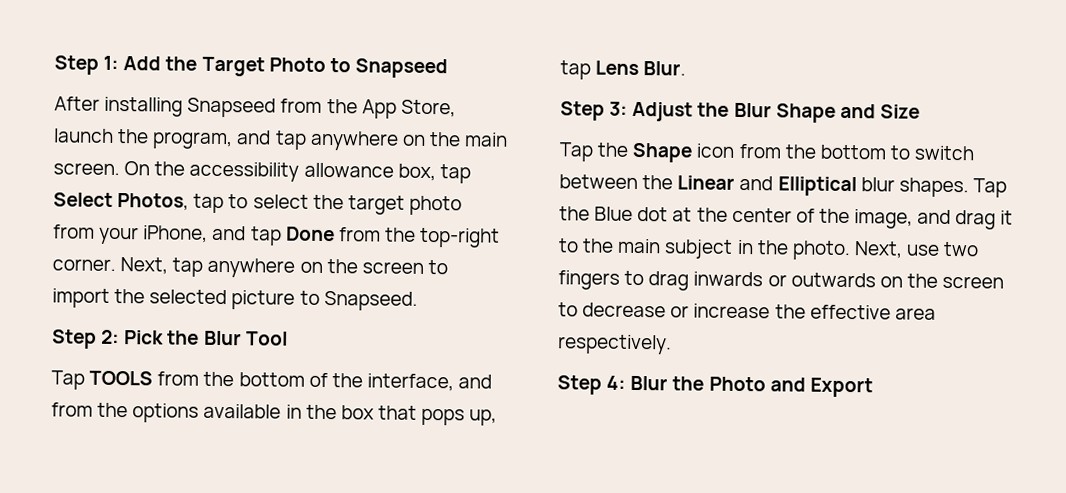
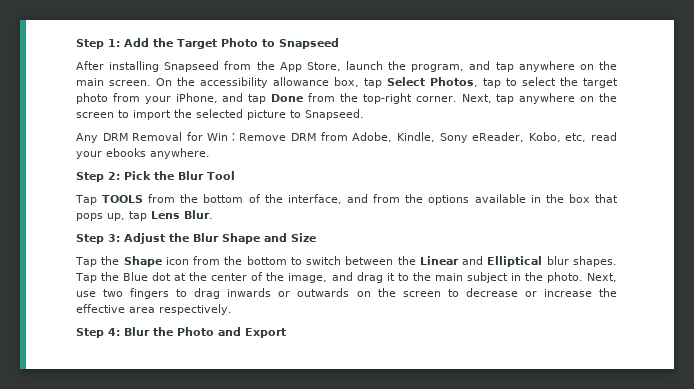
+ Any DRM Removal for Win：Remove DRM from Adobe, Kindle, Sony eReader, Kobo, etc, read your ebooks anywhere.

